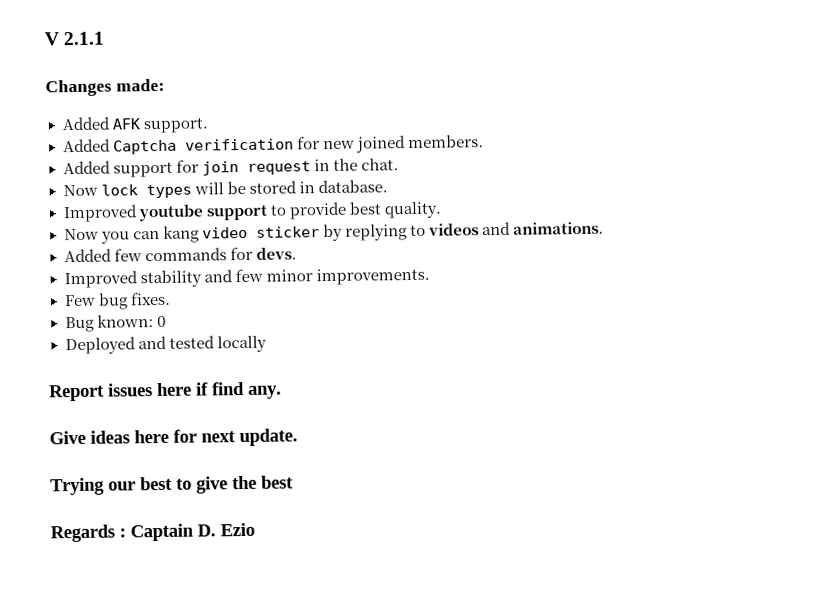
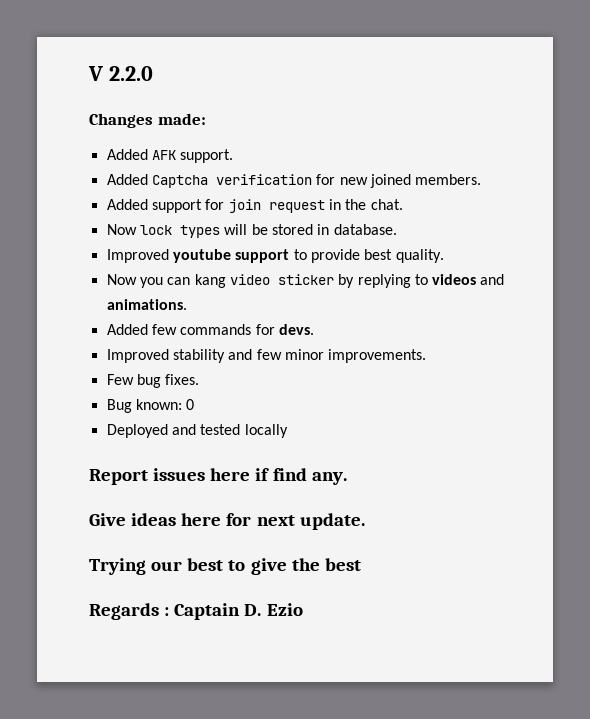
- V 2.1.1
+ V 2.2.0

